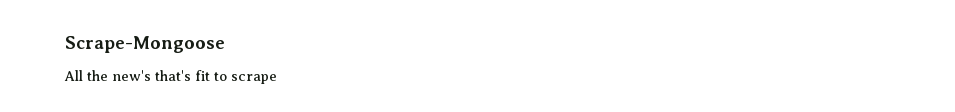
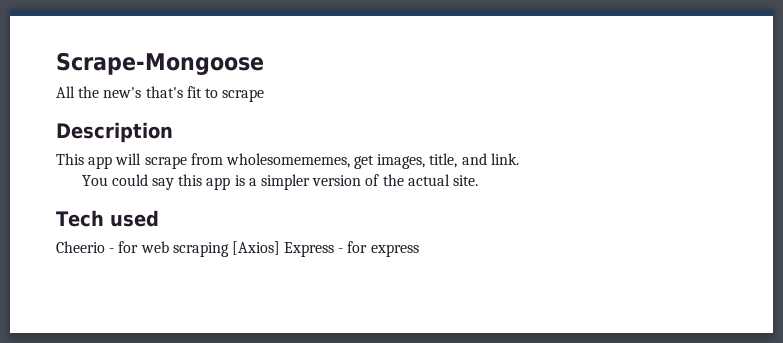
+ Description
+ This app will scrape from wholesomememes, get images, title, and link.
+ You could say this app is a simpler version of the actual site.
+ Tech used
+ Cheerio - for web scraping [Axios] Express - for express

